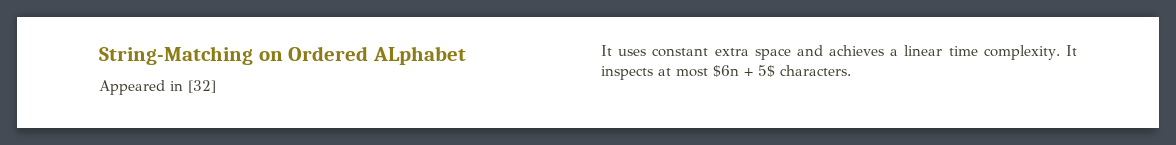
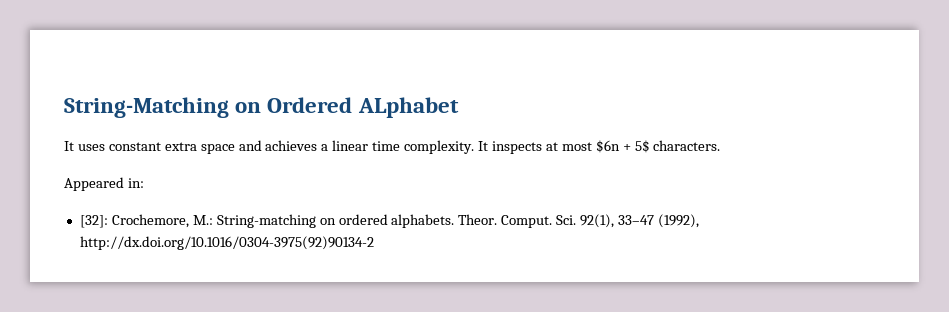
- Appeared in [32]
+ Appeared in:
+ [32]: Crochemore, M.: String-matching on ordered alphabets. Theor. Comput. Sci. 92(1), 33–47 (1992), http://dx.doi.org/10.1016/0304-3975(92)90134-2

